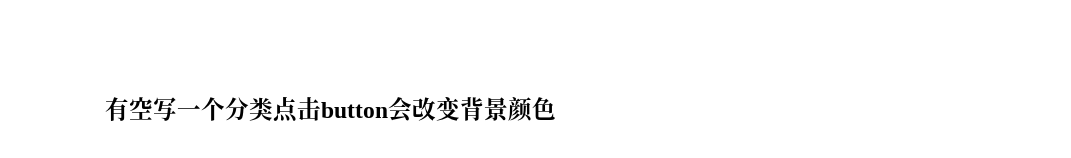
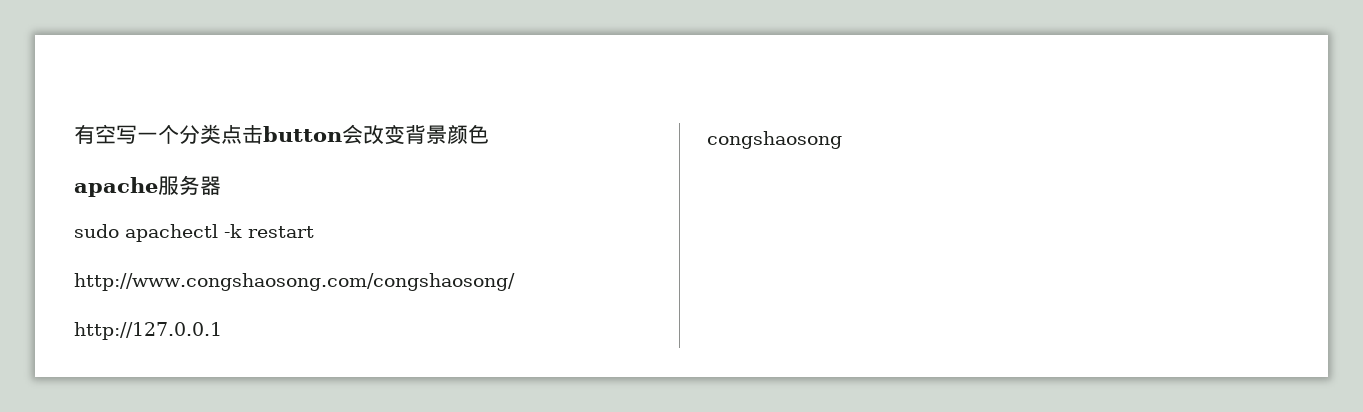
+ apache服务器
+ sudo apachectl -k restart
+ http://www.congshaosong.com/congshaosong/
+ http://127.0.0.1
+ congshaosong

